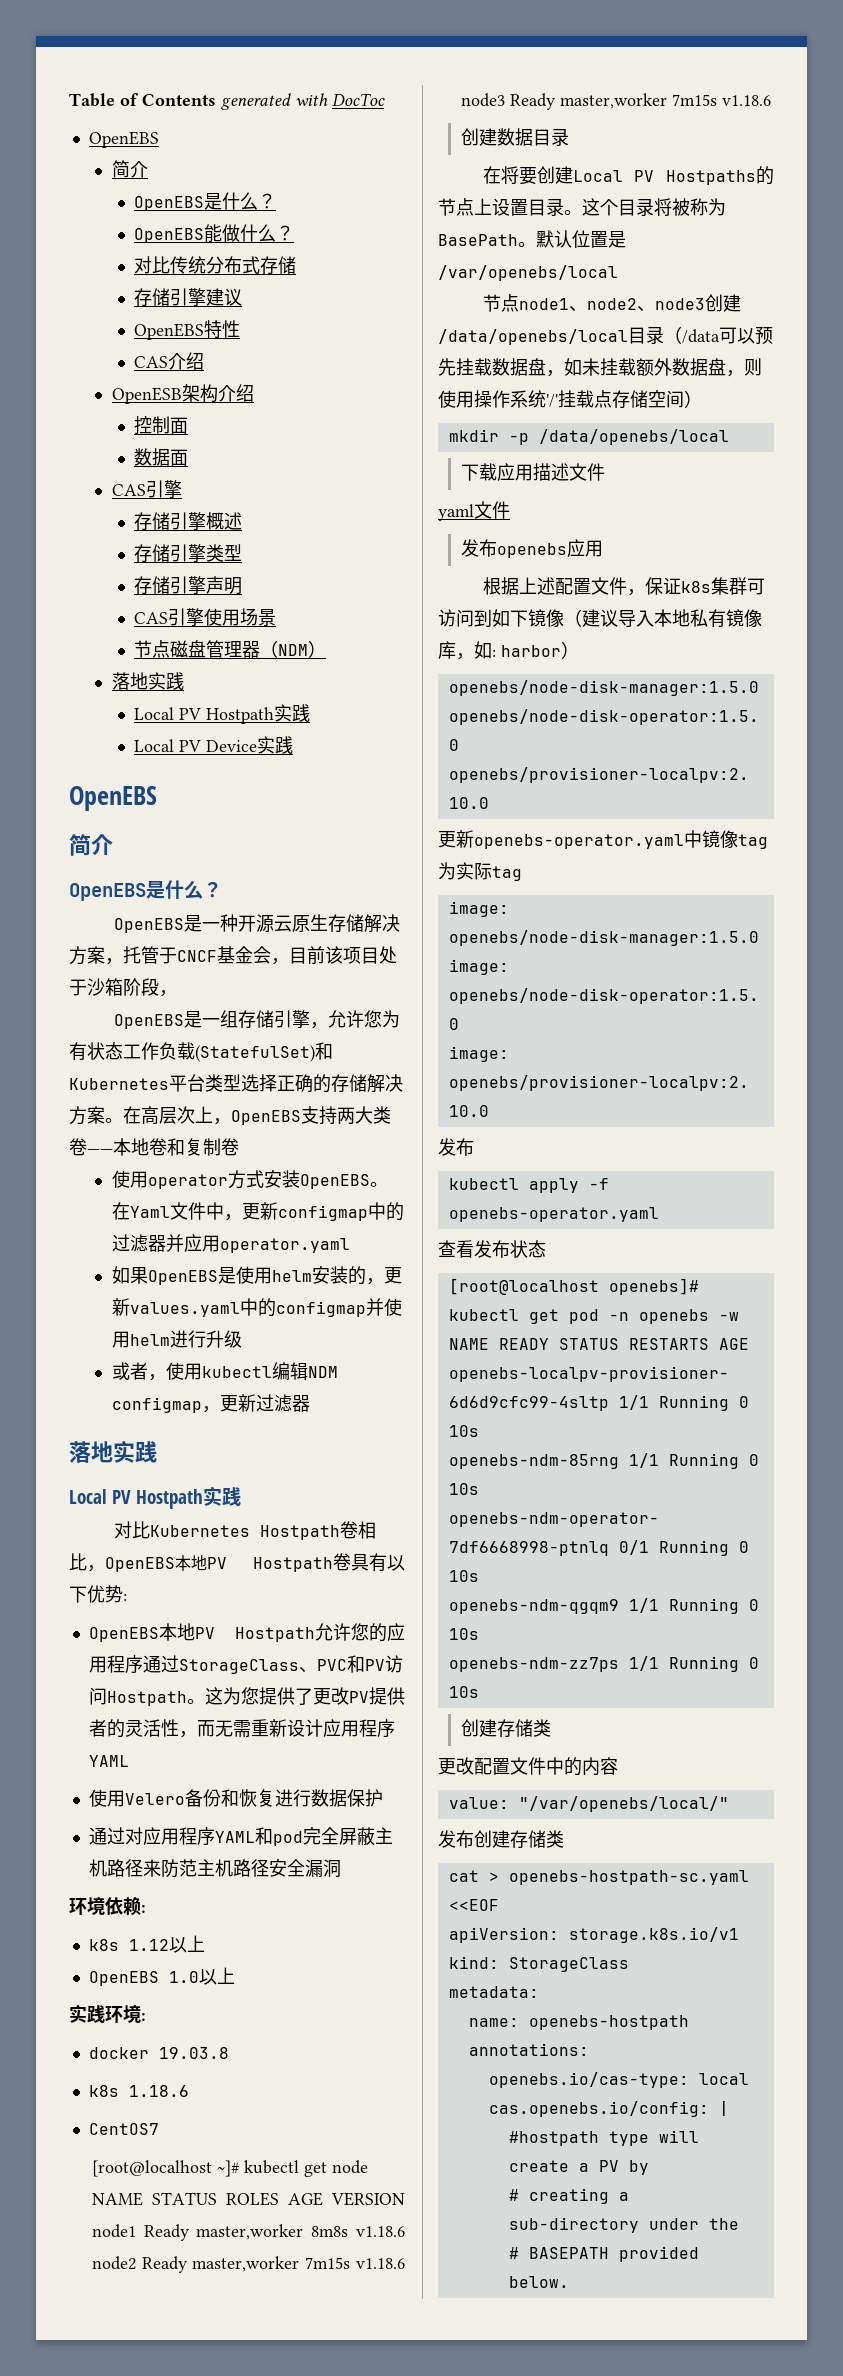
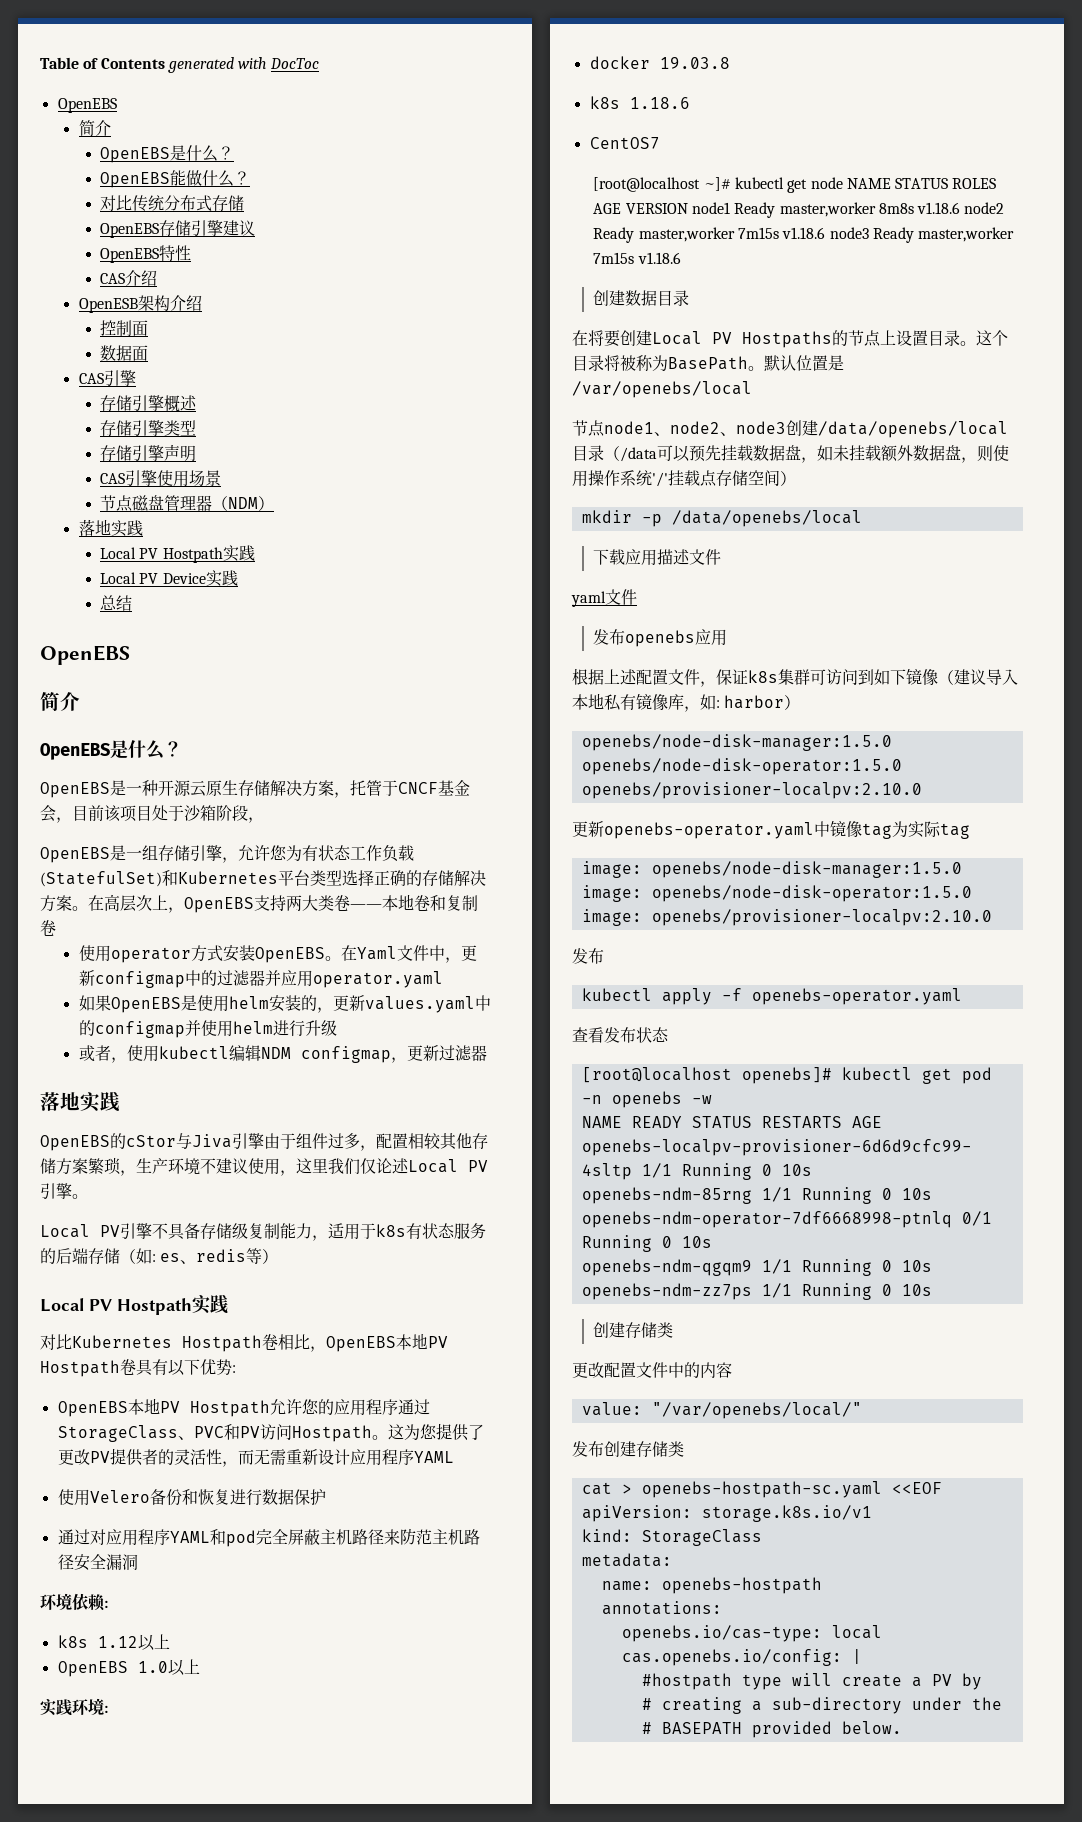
- 存储引擎建议
+ OpenEBS存储引擎建议
+ 总结
+ OpenEBS的cStor与Jiva引擎由于组件过多，配置相较其他存储方案繁琐，生产环境不建议使用，这里我们仅论述Local PV引擎。
+ Local PV引擎不具备存储级复制能力，适用于k8s有状态服务的后端存储（如: es、redis等）

